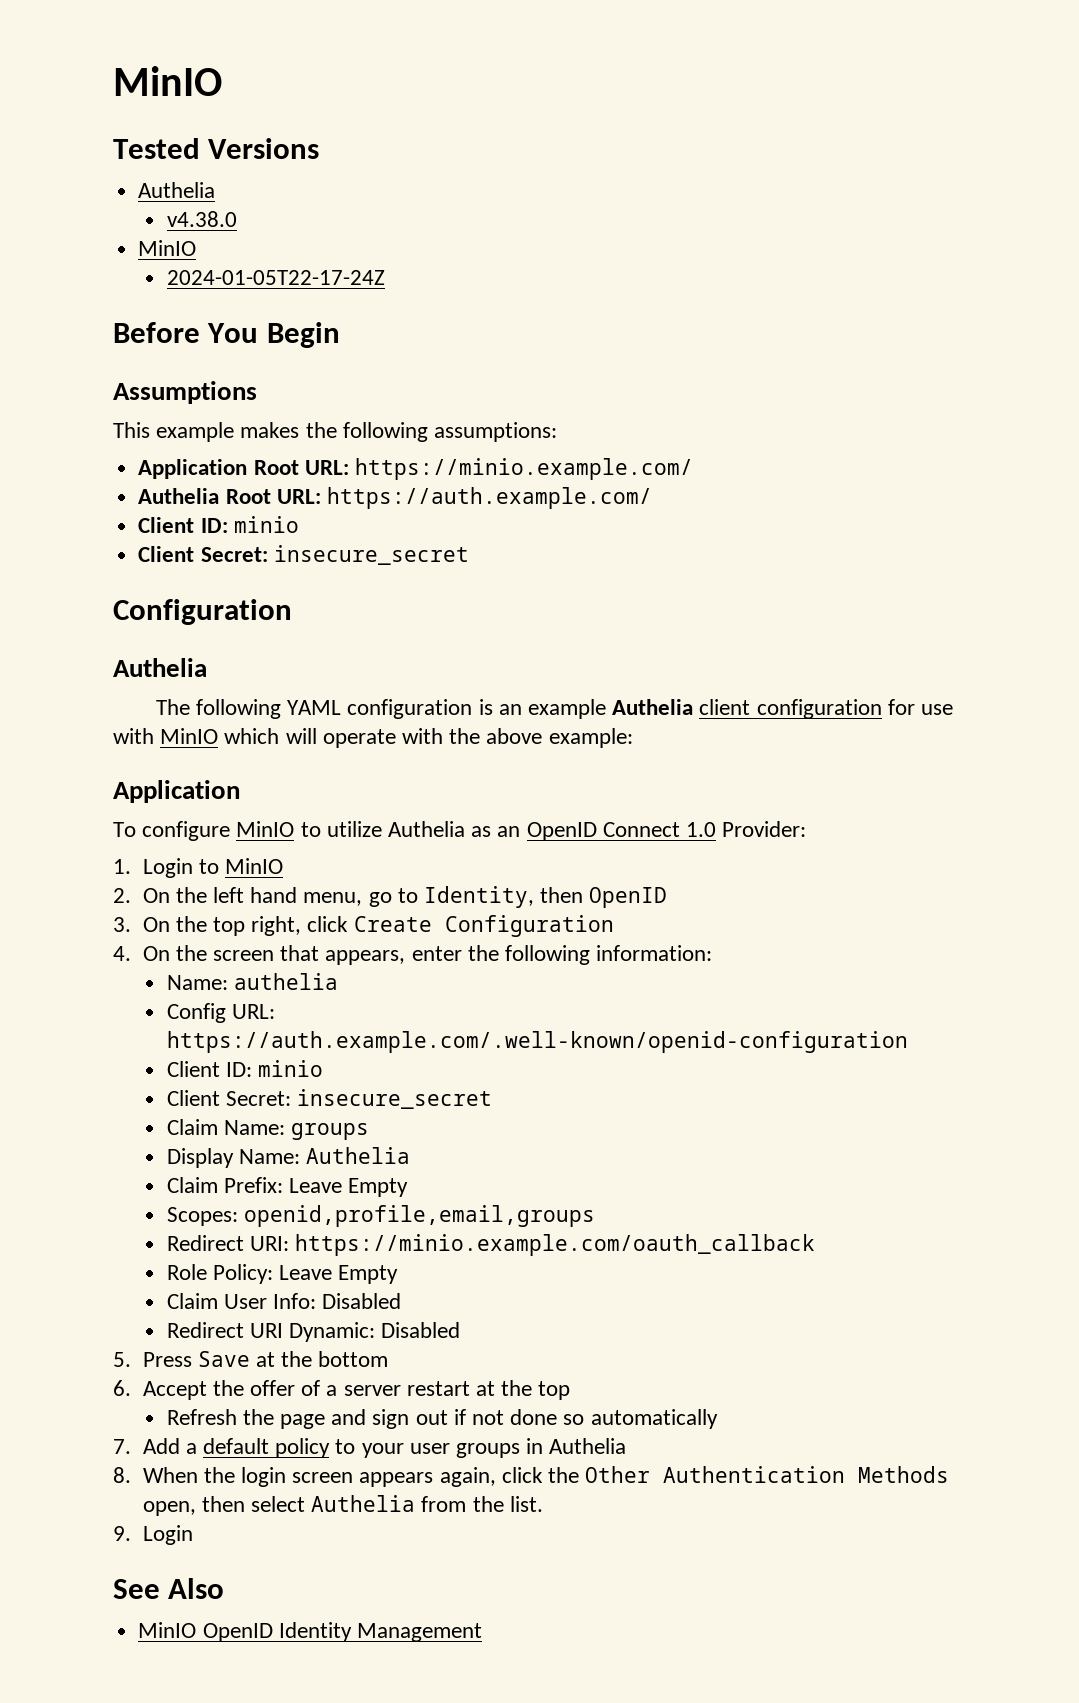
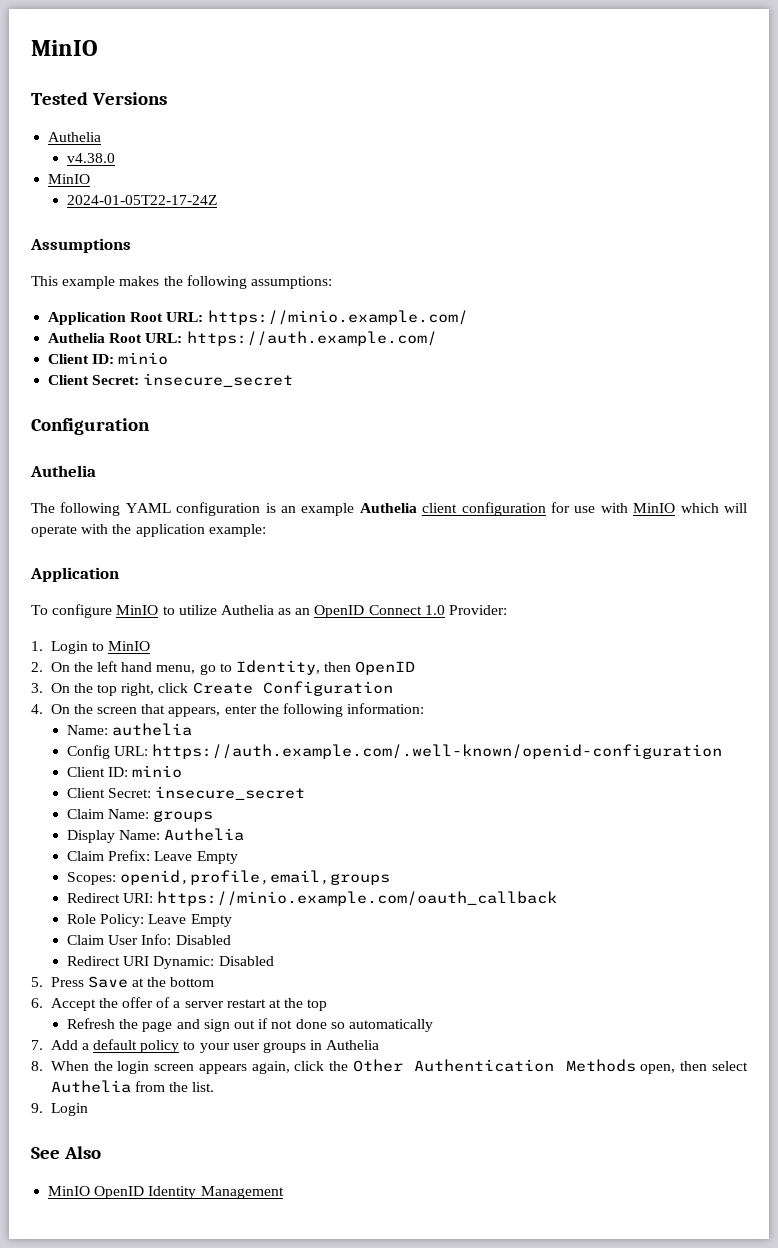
- Before You Begin
- The following YAML configuration is an example Authelia client configuration for use with MinIO which will operate with the above example:
+ The following YAML configuration is an example Authelia client configuration for use with MinIO which will operate with the application example:

